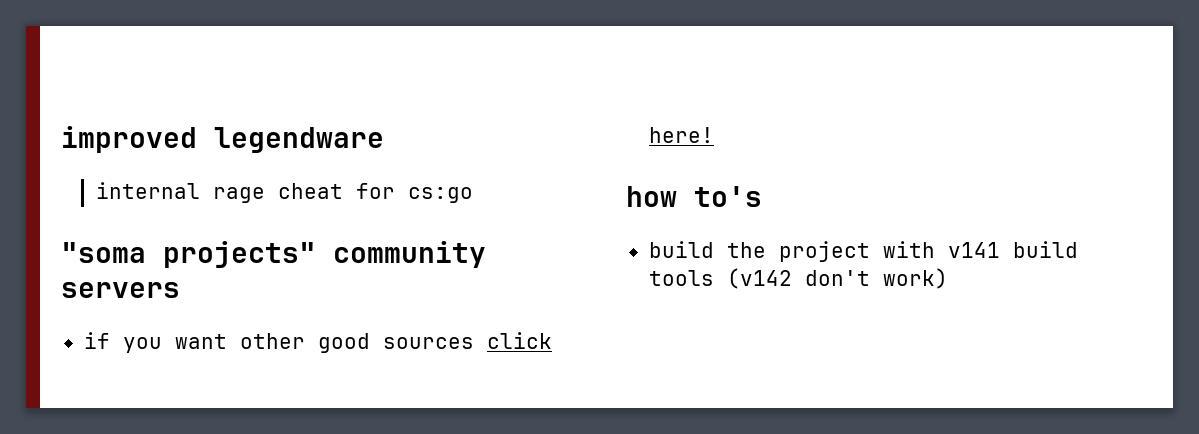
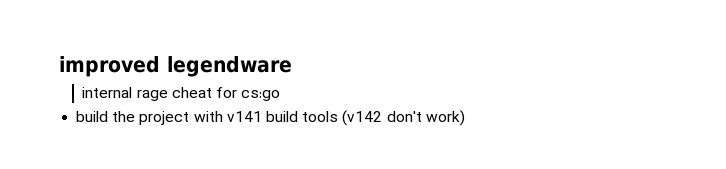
- "soma projects" community servers
- if you want other good sources click here!
- how to's

